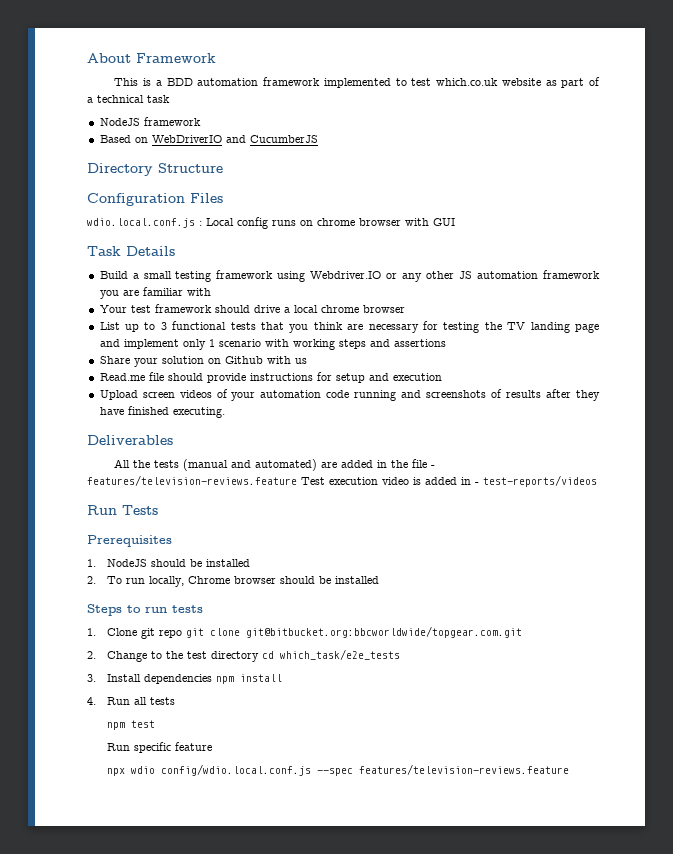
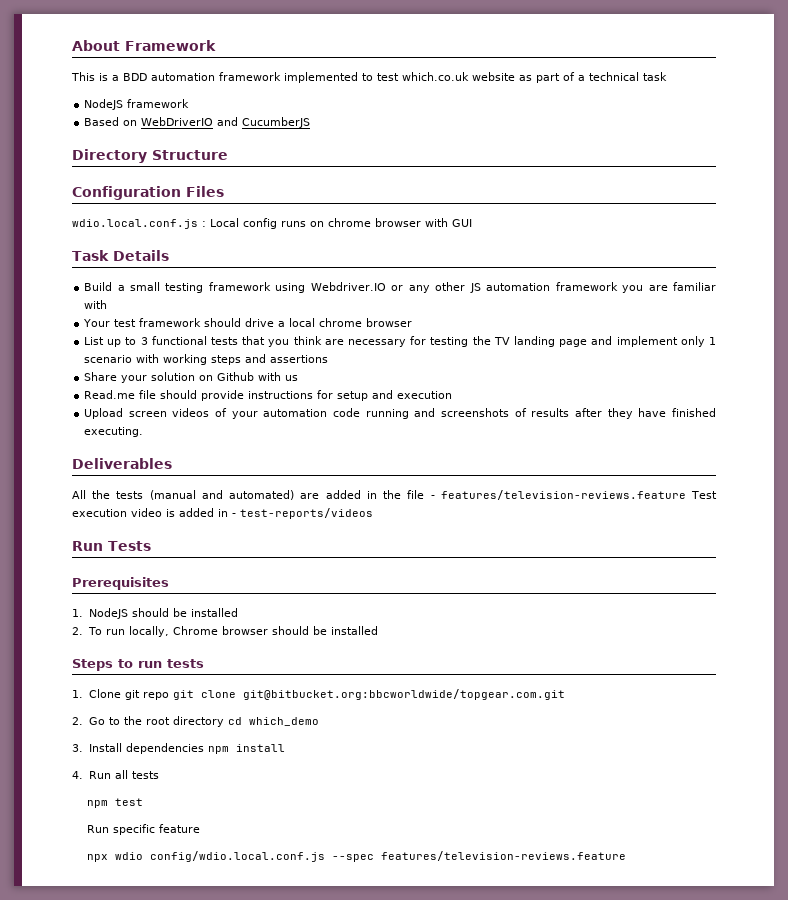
- 2. Change to the test directory cd which_task/e2e_tests
+ 2. Go to the root directory cd which_demo

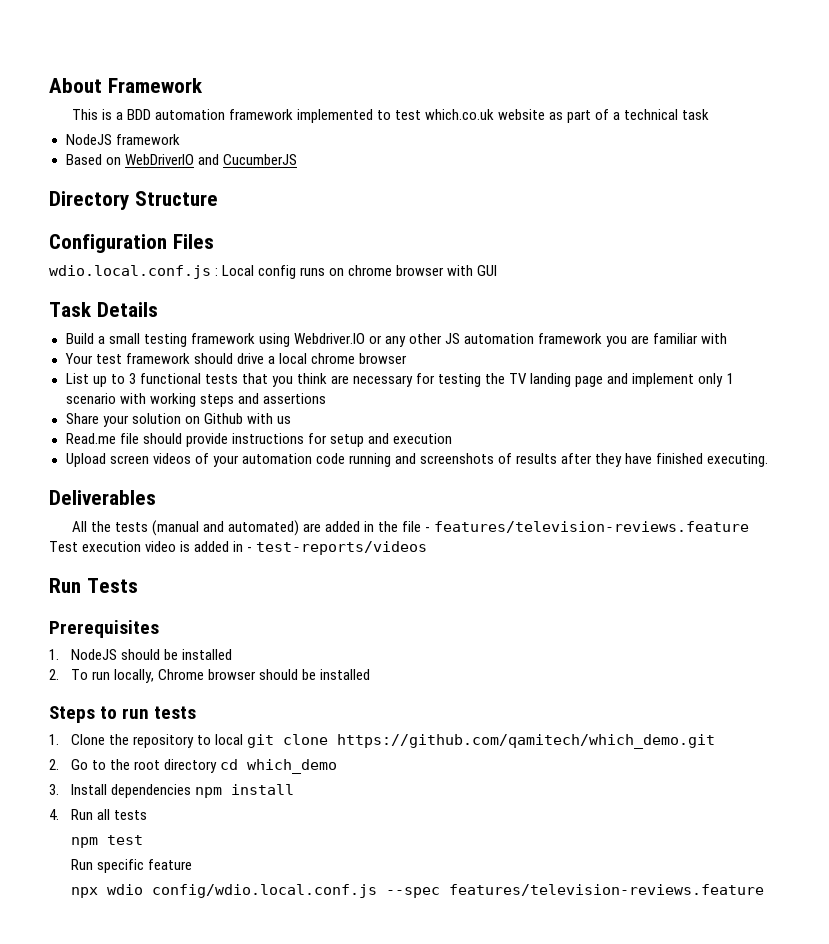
- 1. Clone git repo git clone git@bitbucket.org:bbcworldwide/topgear.com.git
+ 1. Clone the repository to local git clone https://github.com/qamitech/which_demo.git

